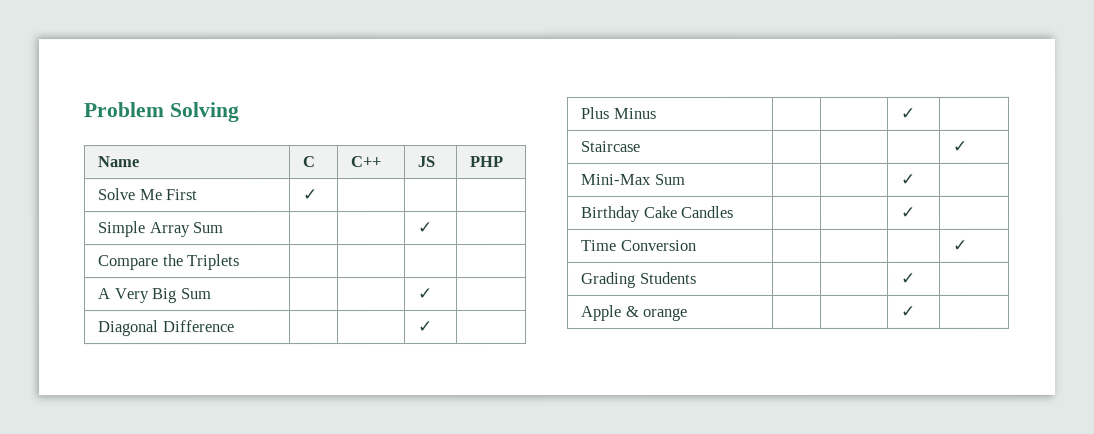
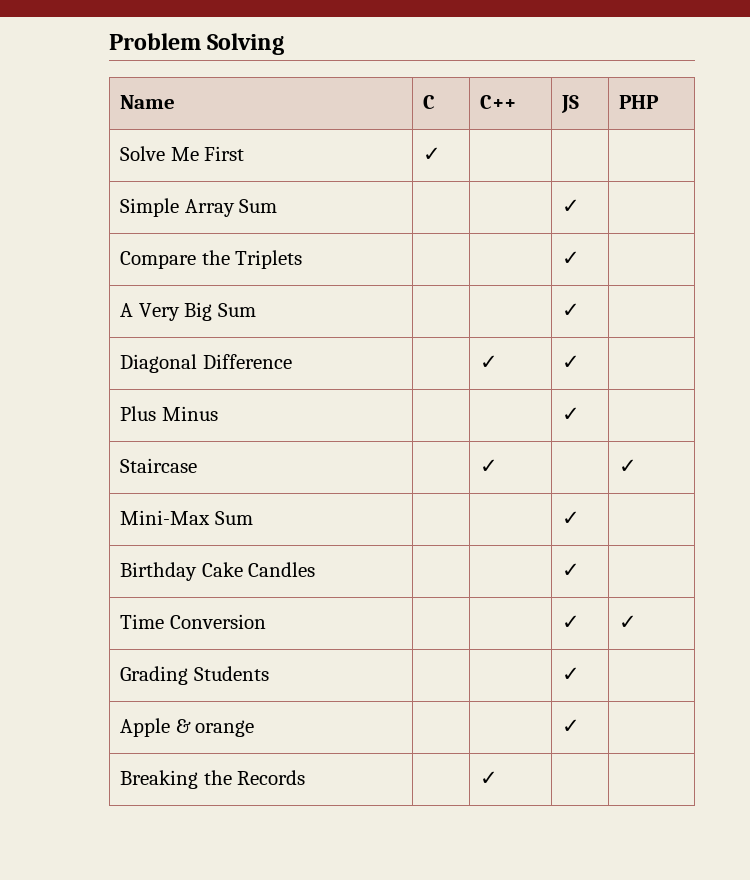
- Compare the Triplets | | | |
+ Compare the Triplets | | | ✓ |
- Diagonal Difference | | | ✓ |
+ Diagonal Difference | | ✓ | ✓ |
- Staircase | | | | ✓
+ Staircase | | ✓ | | ✓
- Time Conversion | | | | ✓
+ Time Conversion | | | ✓ | ✓
+ Breaking the Records | | ✓ | |

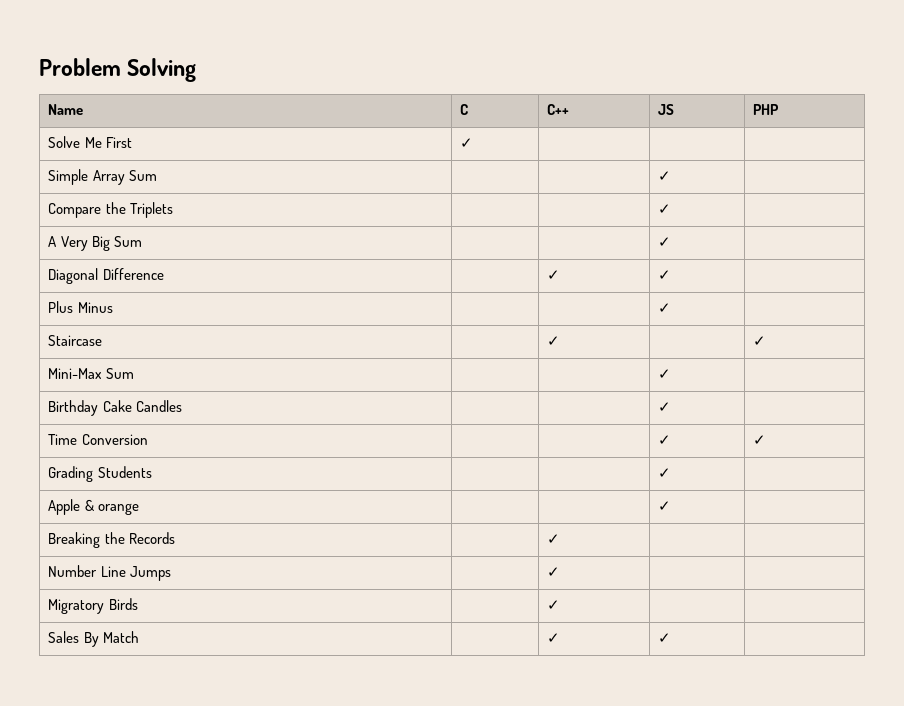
+ Number Line Jumps | | ✓ | |
+ Migratory Birds | | ✓ | |
+ Sales By Match | | ✓ | ✓ |

